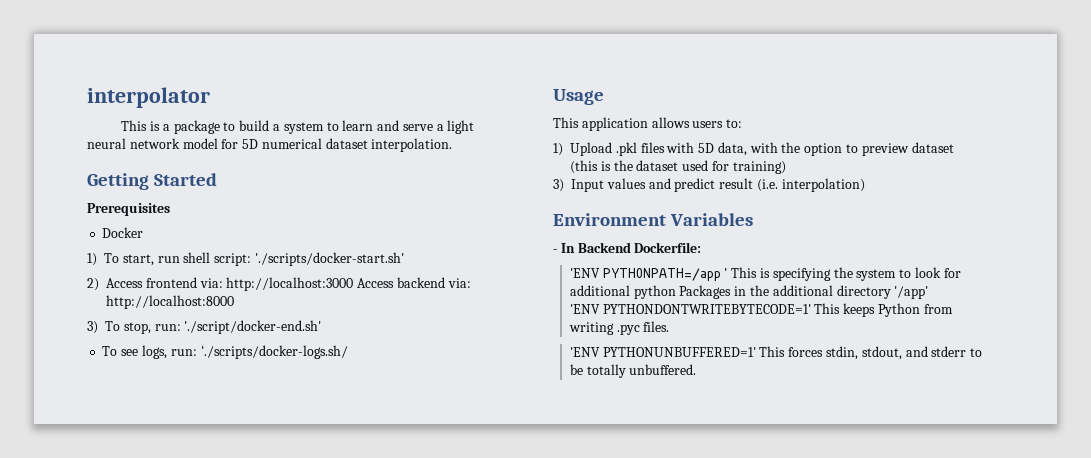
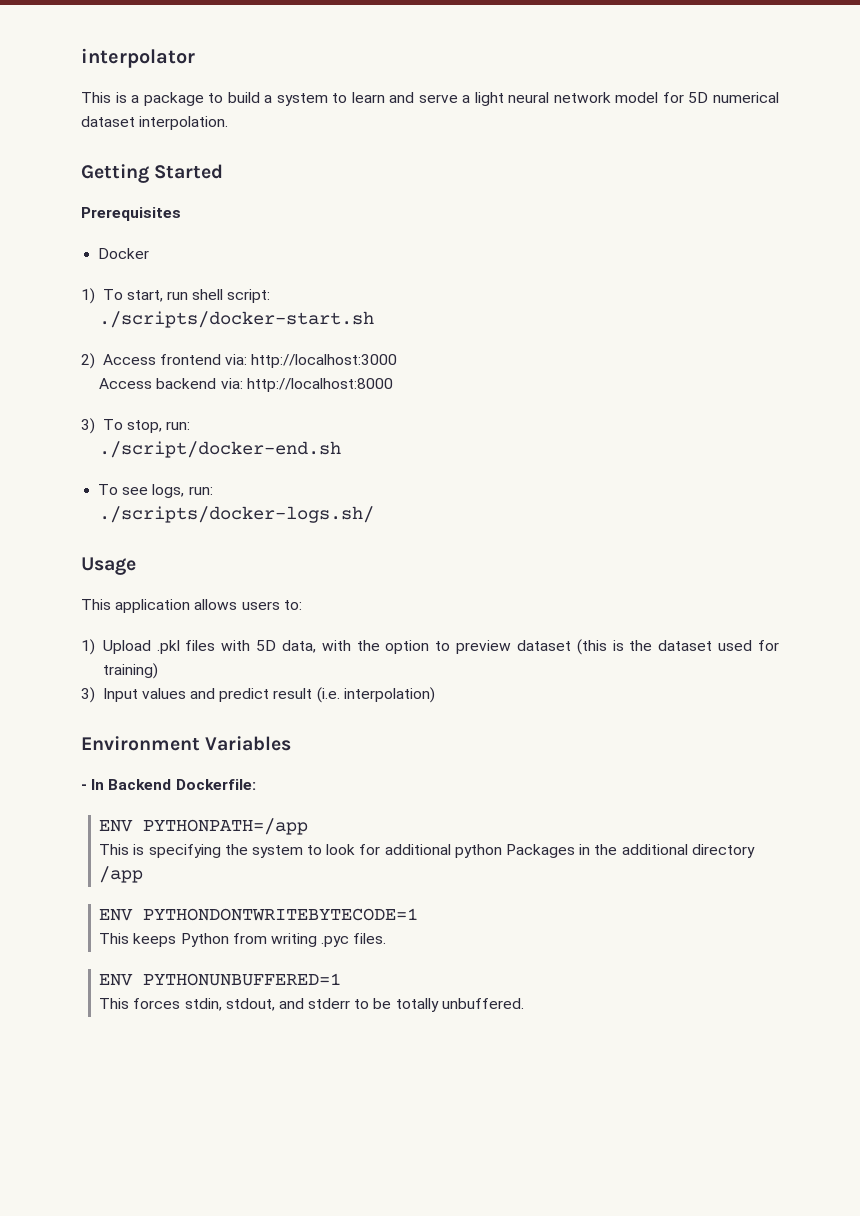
- 1) To start, run shell script: './scripts/docker-start.sh'
+ 1) To start, run shell script:
+ ./scripts/docker-start.sh
- 2) Access frontend via: http://localhost:3000 Access backend via: http://localhost:8000
+ 2) Access frontend via: http://localhost:3000
+ Access backend via: http://localhost:8000
- 3) To stop, run: './script/docker-end.sh'
+ 3) To stop, run:
+ ./script/docker-end.sh
- To see logs, run: './scripts/docker-logs.sh/
+ To see logs, run:
+ ./scripts/docker-logs.sh/
- 'ENV PYTHONPATH=/app ' This is specifying the system to look for additional python Packages in the additional directory '/app'
- 'ENV PYTHONDONTWRITEBYTECODE=1' This keeps Python from writing .pyc files.
+ ENV PYTHONPATH=/app
+ This is specifying the system to look for additional python Packages in the additional directory /app
+ ENV PYTHONDONTWRITEBYTECODE=1
+ This keeps Python from writing .pyc files.
- 'ENV PYTHONUNBUFFERED=1' This forces stdin, stdout, and stderr to be totally unbuffered.
+ ENV PYTHONUNBUFFERED=1
+ This forces stdin, stdout, and stderr to be totally unbuffered.

